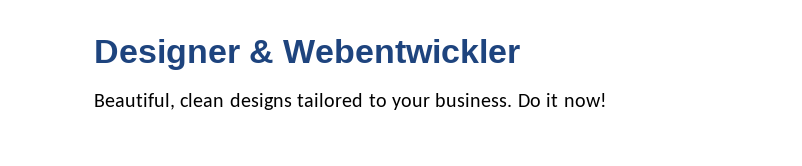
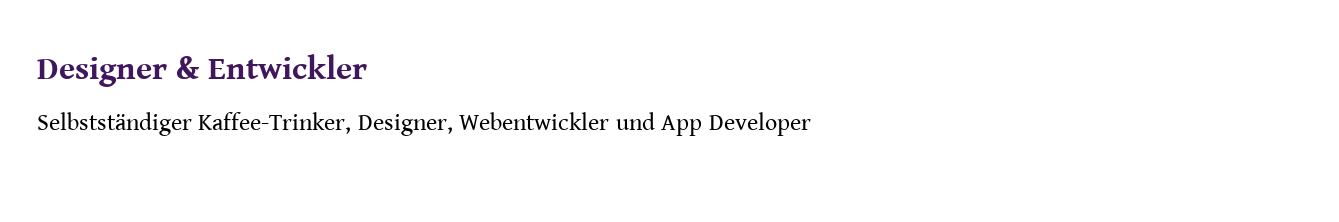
- Designer & Webentwickler
- Beautiful, clean designs tailored to your business. Do it now!
+ Designer & Entwickler
+ Selbstständiger Kaffee-Trinker, Designer, Webentwickler und App Developer

